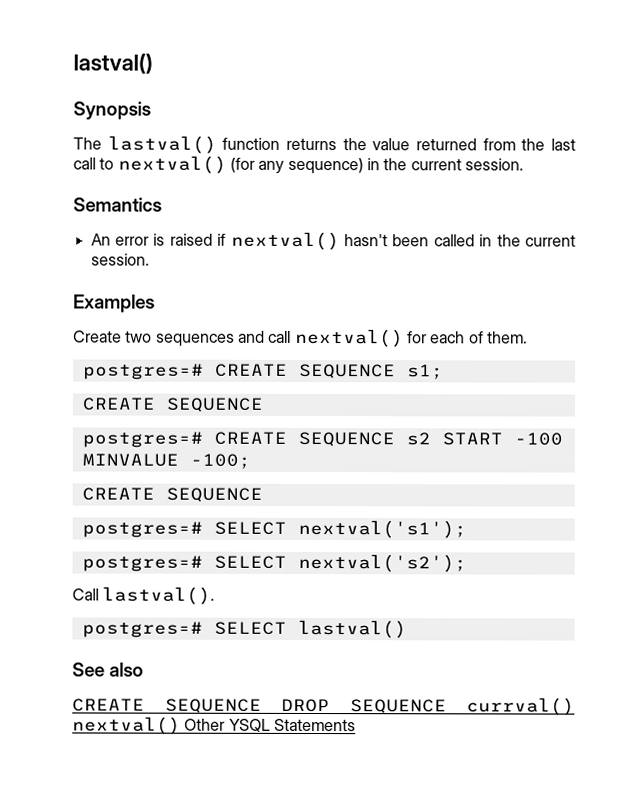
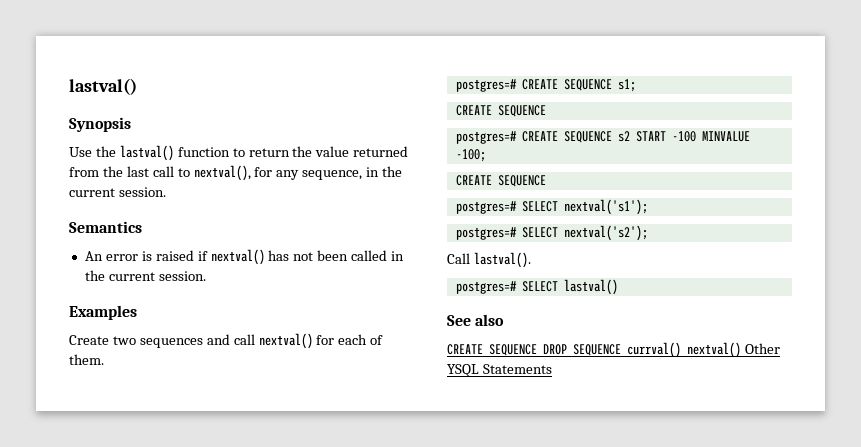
- The lastval() function returns the value returned from the last call to nextval() (for any sequence) in the current session.
+ Use the lastval() function to return the value returned from the last call to nextval(), for any sequence, in the current session.
- An error is raised if nextval() hasn't been called in the current session.
+ An error is raised if nextval() has not been called in the current session.

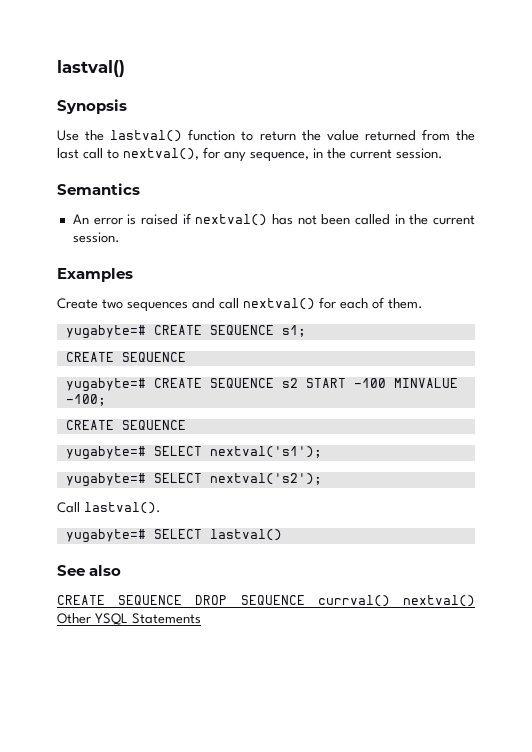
- postgres=# CREATE SEQUENCE s1;
+ yugabyte=# CREATE SEQUENCE s1;
- postgres=# CREATE SEQUENCE s2 START -100 MINVALUE -100;
+ yugabyte=# CREATE SEQUENCE s2 START -100 MINVALUE -100;
- postgres=# SELECT nextval('s1');
+ yugabyte=# SELECT nextval('s1');
- postgres=# SELECT nextval('s2');
+ yugabyte=# SELECT nextval('s2');
- postgres=# SELECT lastval()
+ yugabyte=# SELECT lastval()

